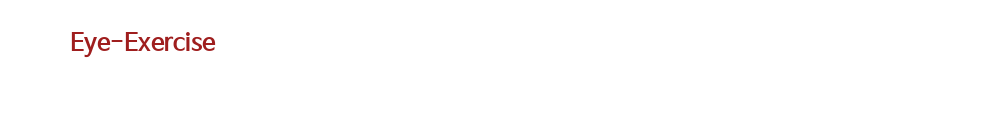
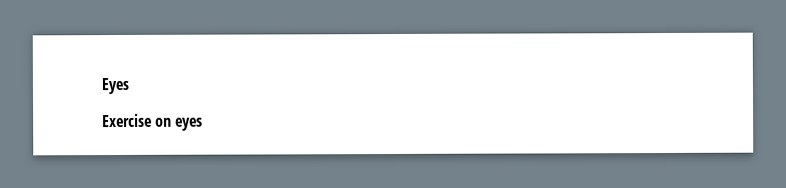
- Eye-Exercise
+ Eyes
+ Exercise on eyes

